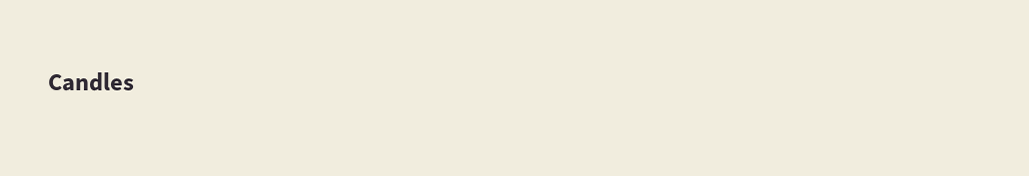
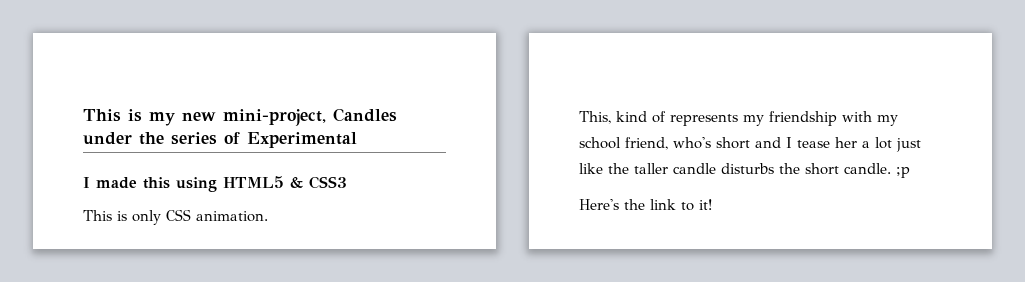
- Candles
+ This is my new mini-project, Candles under the series of Experimental
+ I made this using HTML5 & CSS3
+ This is only CSS animation.
+ This, kind of represents my friendship with my school friend, who's short and I tease her a lot just like the taller candle disturbs the short candle. ;p
+ Here's the link to it!

